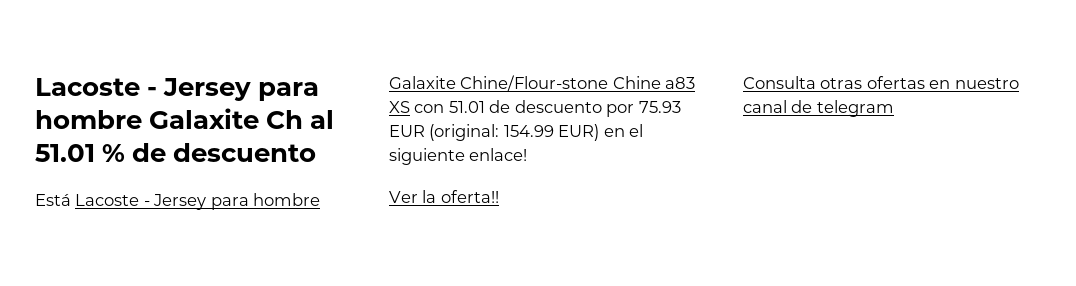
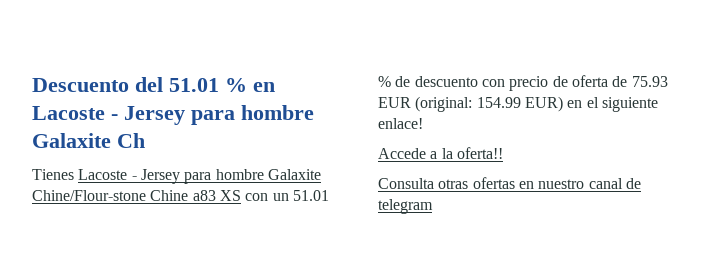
- Lacoste - Jersey para hombre Galaxite Ch al 51.01 % de descuento
- Está Lacoste - Jersey para hombre Galaxite Chine/Flour-stone Chine a83 XS con 51.01 de descuento por 75.93 EUR (original: 154.99 EUR) en el siguiente enlace!
+ Descuento del 51.01 % en Lacoste - Jersey para hombre Galaxite Ch
+ Tienes Lacoste - Jersey para hombre Galaxite Chine/Flour-stone Chine a83 XS con un 51.01 % de descuento con precio de oferta de 75.93 EUR (original: 154.99 EUR) en el siguiente enlace!
- Ver la oferta!!
+ Accede a la oferta!!

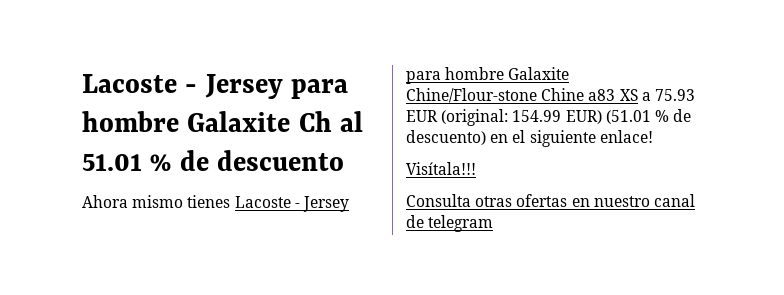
- Descuento del 51.01 % en Lacoste - Jersey para hombre Galaxite Ch
- Tienes Lacoste - Jersey para hombre Galaxite Chine/Flour-stone Chine a83 XS con un 51.01 % de descuento con precio de oferta de 75.93 EUR (original: 154.99 EUR) en el siguiente enlace!
+ Lacoste - Jersey para hombre Galaxite Ch al 51.01 % de descuento
+ Ahora mismo tienes Lacoste - Jersey para hombre Galaxite Chine/Flour-stone Chine a83 XS a 75.93 EUR (original: 154.99 EUR) (51.01 % de descuento) en el siguiente enlace!
- Accede a la oferta!!
+ Visítala!!!

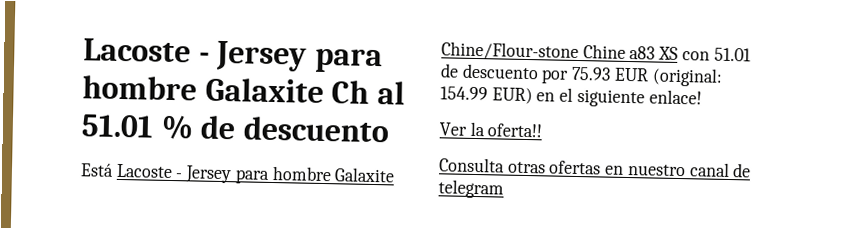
- Ahora mismo tienes Lacoste - Jersey para hombre Galaxite Chine/Flour-stone Chine a83 XS a 75.93 EUR (original: 154.99 EUR) (51.01 % de descuento) en el siguiente enlace!
+ Está Lacoste - Jersey para hombre Galaxite Chine/Flour-stone Chine a83 XS con 51.01 de descuento por 75.93 EUR (original: 154.99 EUR) en el siguiente enlace!
- Visítala!!!
+ Ver la oferta!!

